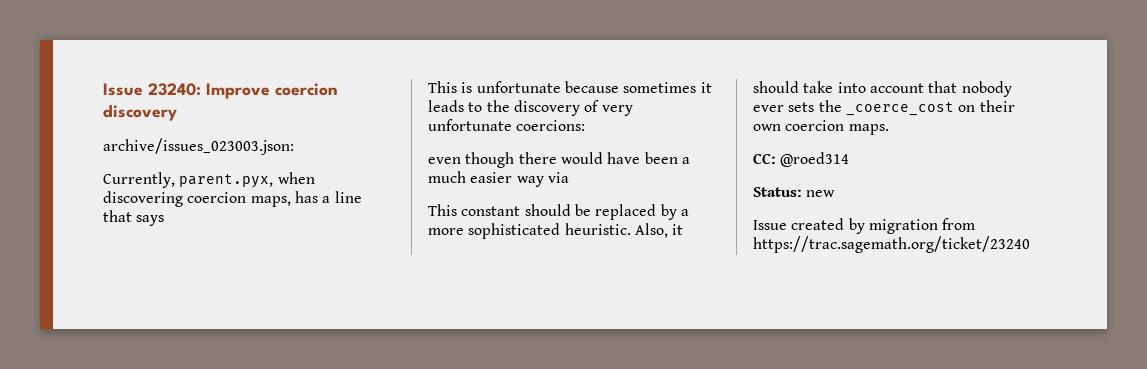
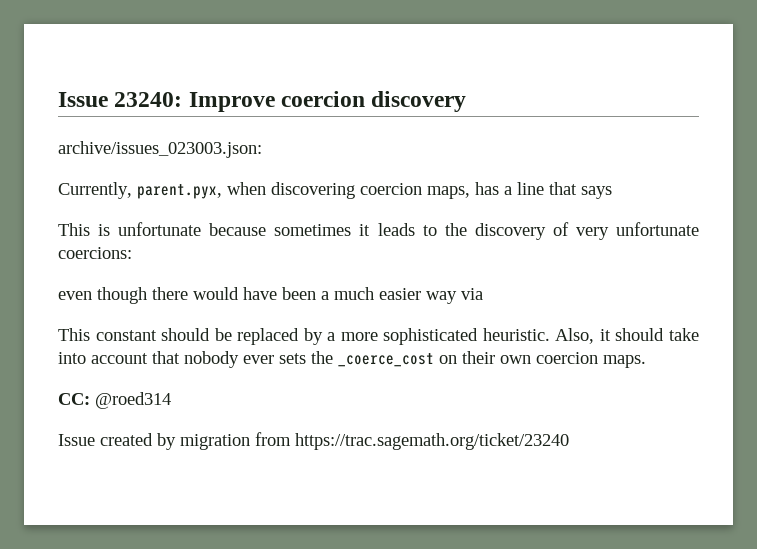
- Status: new

